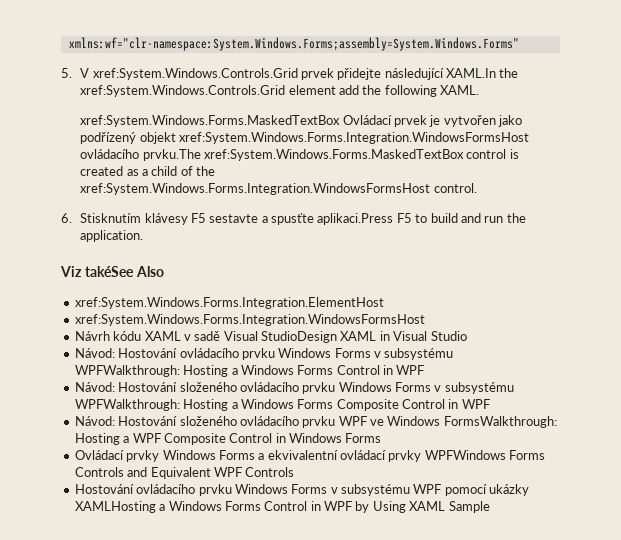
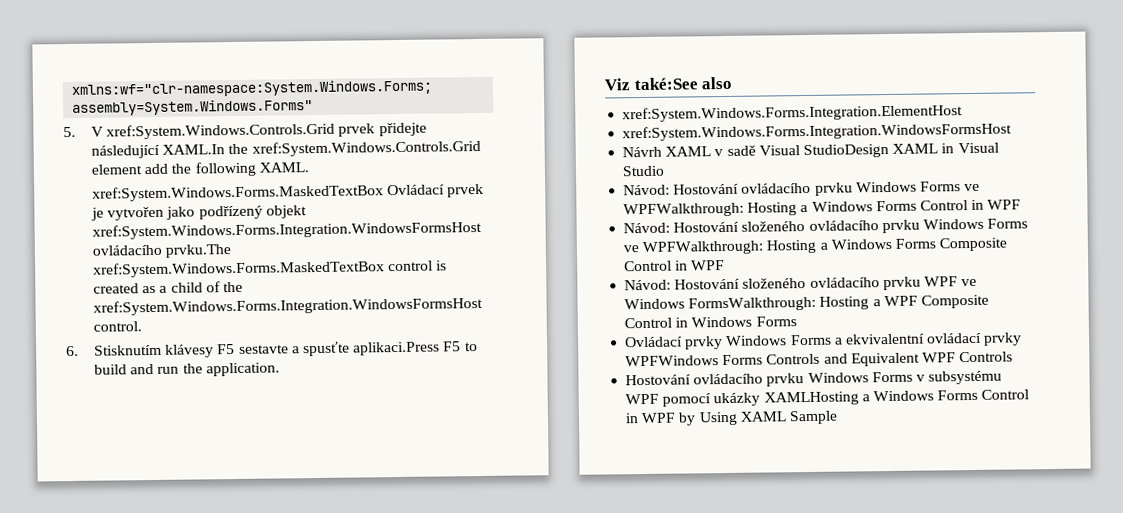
- Viz takéSee Also
+ Viz také:See also
- Návrh kódu XAML v sadě Visual StudioDesign XAML in Visual Studio
+ Návrh XAML v sadě Visual StudioDesign XAML in Visual Studio
- Návod: Hostování ovládacího prvku Windows Forms v subsystému WPFWalkthrough: Hosting a Windows Forms Control in WPF
+ Návod: Hostování ovládacího prvku Windows Forms ve WPFWalkthrough: Hosting a Windows Forms Control in WPF
- Návod: Hostování složeného ovládacího prvku Windows Forms v subsystému WPFWalkthrough: Hosting a Windows Forms Composite Control in WPF
+ Návod: Hostování složeného ovládacího prvku Windows Forms ve WPFWalkthrough: Hosting a Windows Forms Composite Control in WPF

